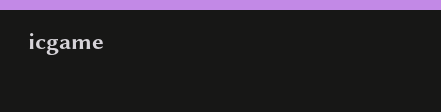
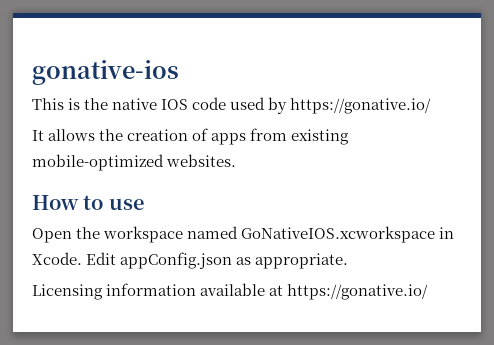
- icgame
+ gonative-ios
+ This is the native IOS code used by https://gonative.io/
+ It allows the creation of apps from existing mobile-optimized websites.
+ How to use
+ Open the workspace named GoNativeIOS.xcworkspace in Xcode. Edit appConfig.json as appropriate.
+ Licensing information available at https://gonative.io/

